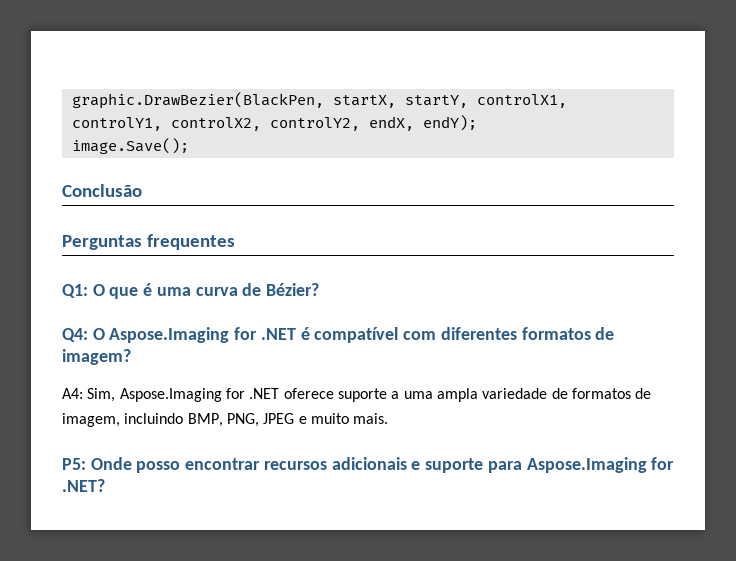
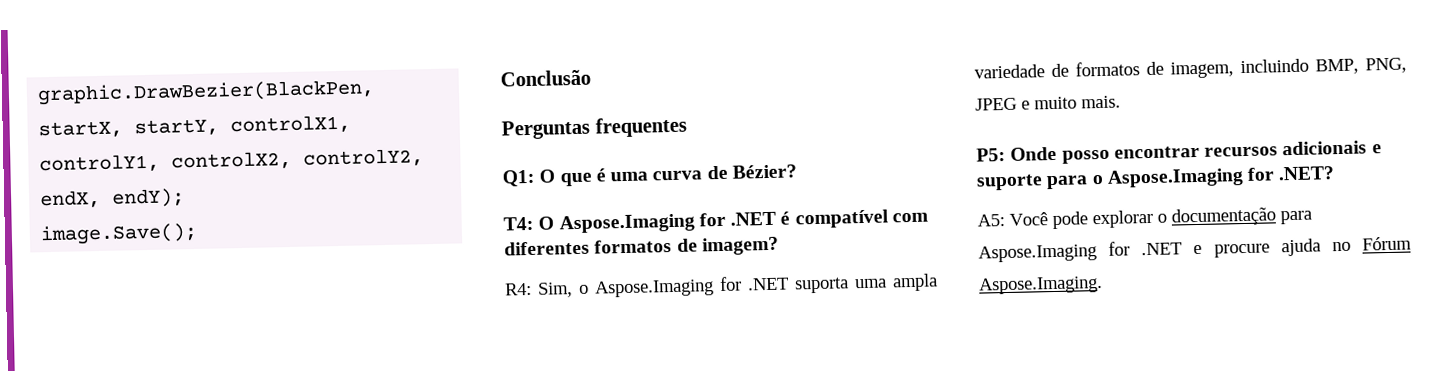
- Q4: O Aspose.Imaging for .NET é compatível com diferentes formatos de imagem?
+ T4: O Aspose.Imaging for .NET é compatível com diferentes formatos de imagem?
- A4: Sim, Aspose.Imaging for .NET oferece suporte a uma ampla variedade de formatos de imagem, incluindo BMP, PNG, JPEG e muito mais.
+ R4: Sim, o Aspose.Imaging for .NET suporta uma ampla variedade de formatos de imagem, incluindo BMP, PNG, JPEG e muito mais.
- P5: Onde posso encontrar recursos adicionais e suporte para Aspose.Imaging for .NET?
+ P5: Onde posso encontrar recursos adicionais e suporte para o Aspose.Imaging for .NET?
+ A5: Você pode explorar o documentação para Aspose.Imaging for .NET e procure ajuda no Fórum Aspose.Imaging.

